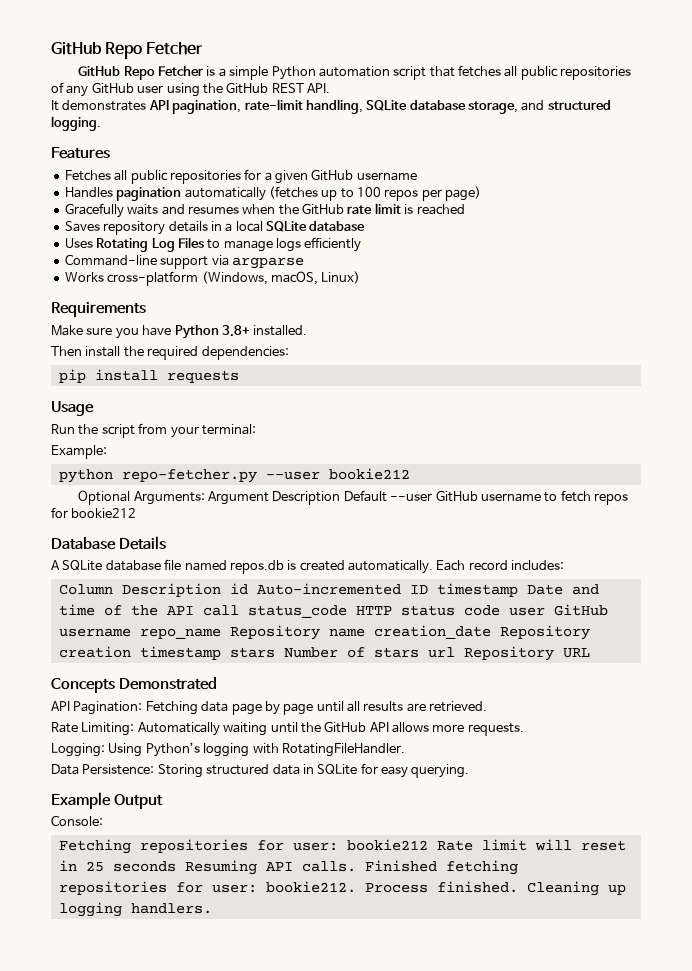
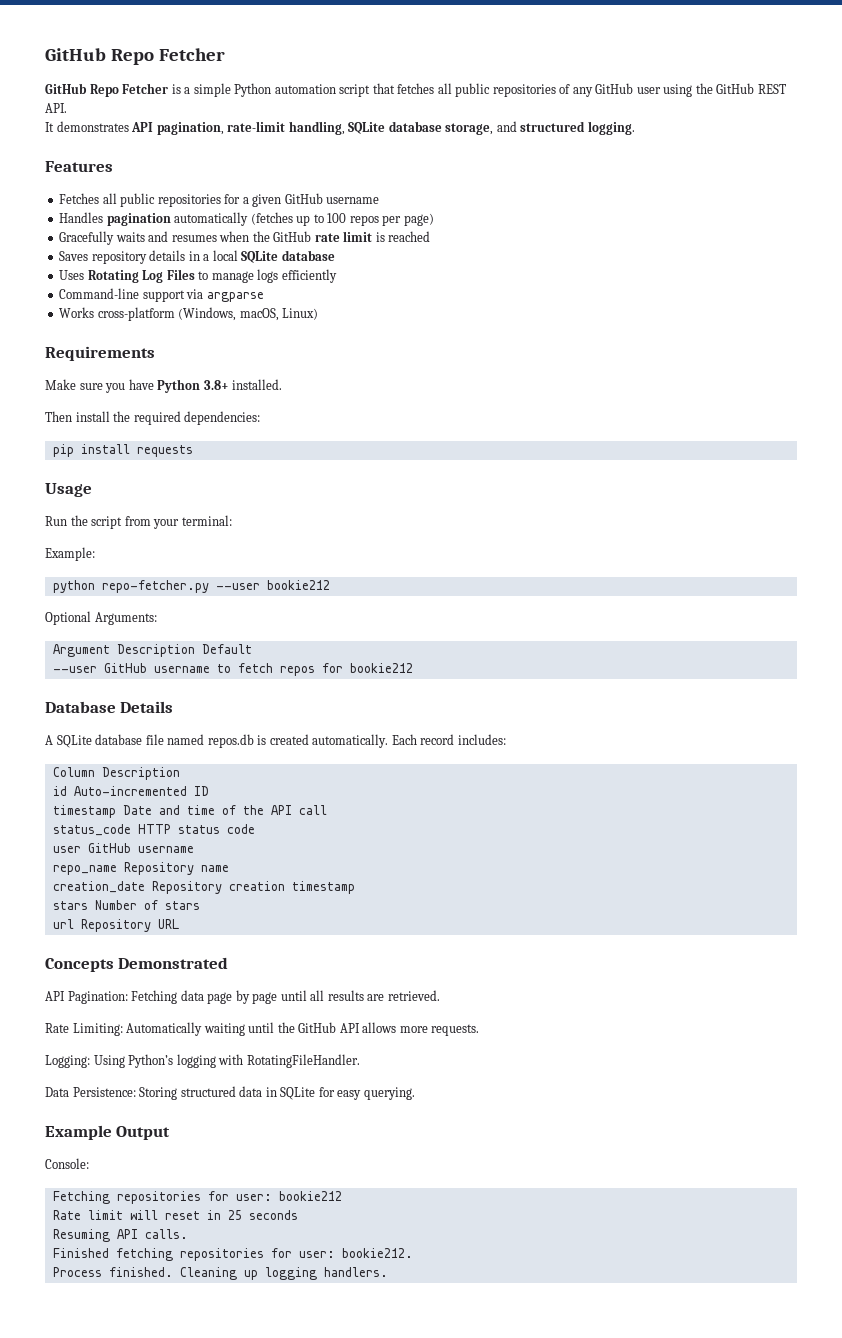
- Optional Arguments: Argument Description Default --user GitHub username to fetch repos for bookie212
+ Optional Arguments:
+ Argument Description Default
+ --user GitHub username to fetch repos for bookie212
- Column Description id Auto-incremented ID timestamp Date and time of the API call status_code HTTP status code user GitHub username repo_name Repository name creation_date Repository creation timestamp stars Number of stars url Repository URL
+ Column Description
+ id Auto-incremented ID
+ timestamp Date and time of the API call
+ status_code HTTP status code
+ user GitHub username
+ repo_name Repository name
+ creation_date Repository creation timestamp
+ stars Number of stars
+ url Repository URL
- Fetching repositories for user: bookie212 Rate limit will reset in 25 seconds Resuming API calls. Finished fetching repositories for user: bookie212. Process finished.
+ Fetching repositories for user: bookie212
+ Rate limit will reset in 25 seconds
+ Resuming API calls.
+ Finished fetching repositories for user: bookie212.
+ Process finished.

